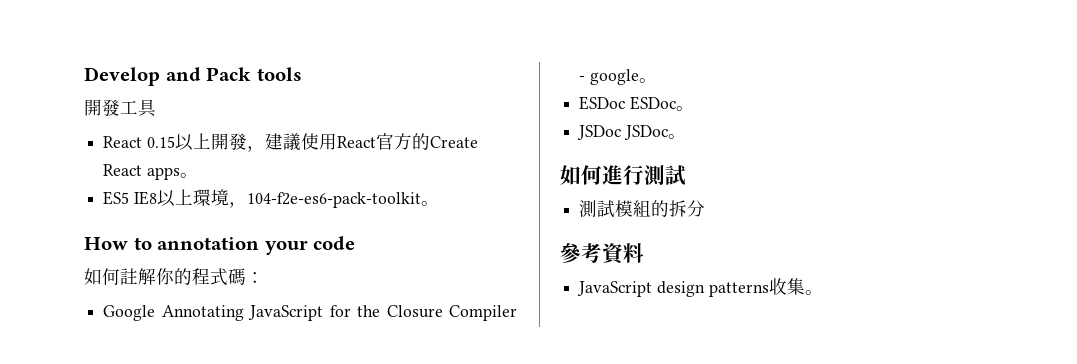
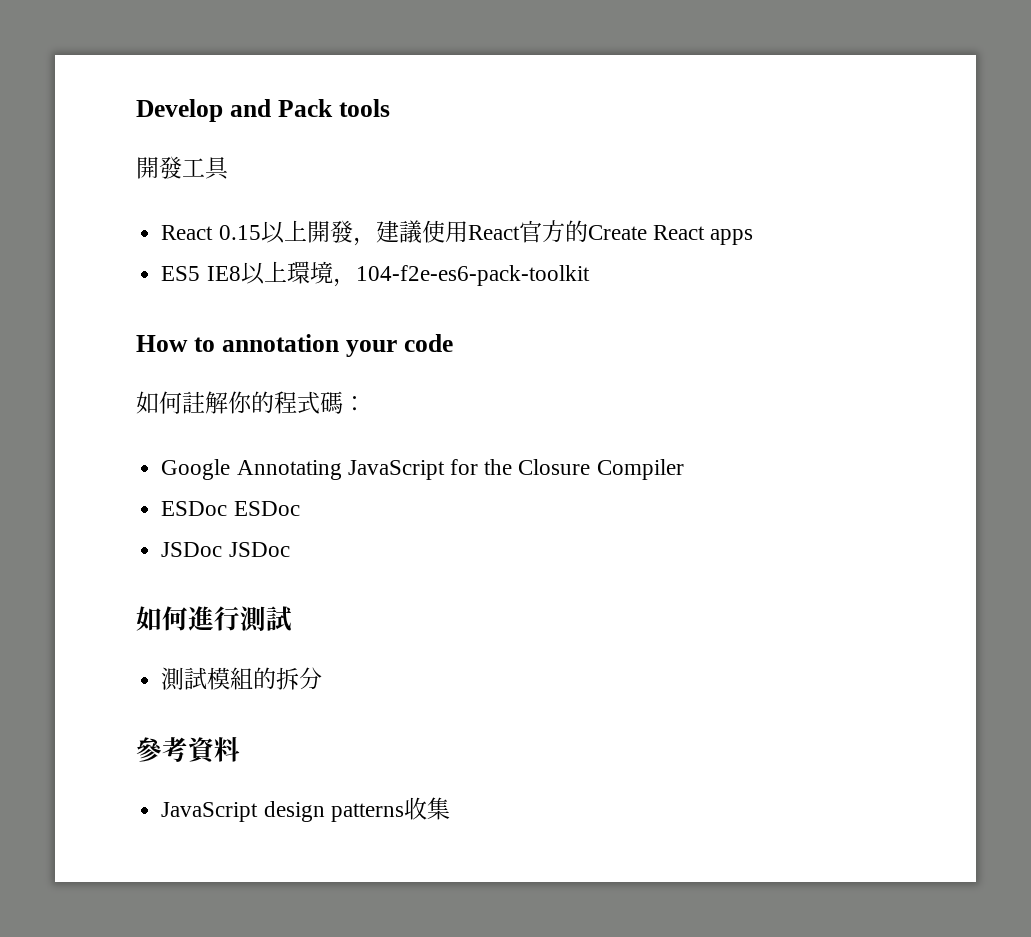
- React 0.15以上開發，建議使用React官方的Create React apps。
+ React 0.15以上開發，建議使用React官方的Create React apps
- ES5 IE8以上環境，104-f2e-es6-pack-toolkit。
+ ES5 IE8以上環境，104-f2e-es6-pack-toolkit
- Google Annotating JavaScript for the Closure Compiler - google。
+ Google Annotating JavaScript for the Closure Compiler
- ESDoc ESDoc。
+ ESDoc ESDoc
- JSDoc JSDoc。
+ JSDoc JSDoc
- JavaScript design patterns收集。
+ JavaScript design patterns收集

